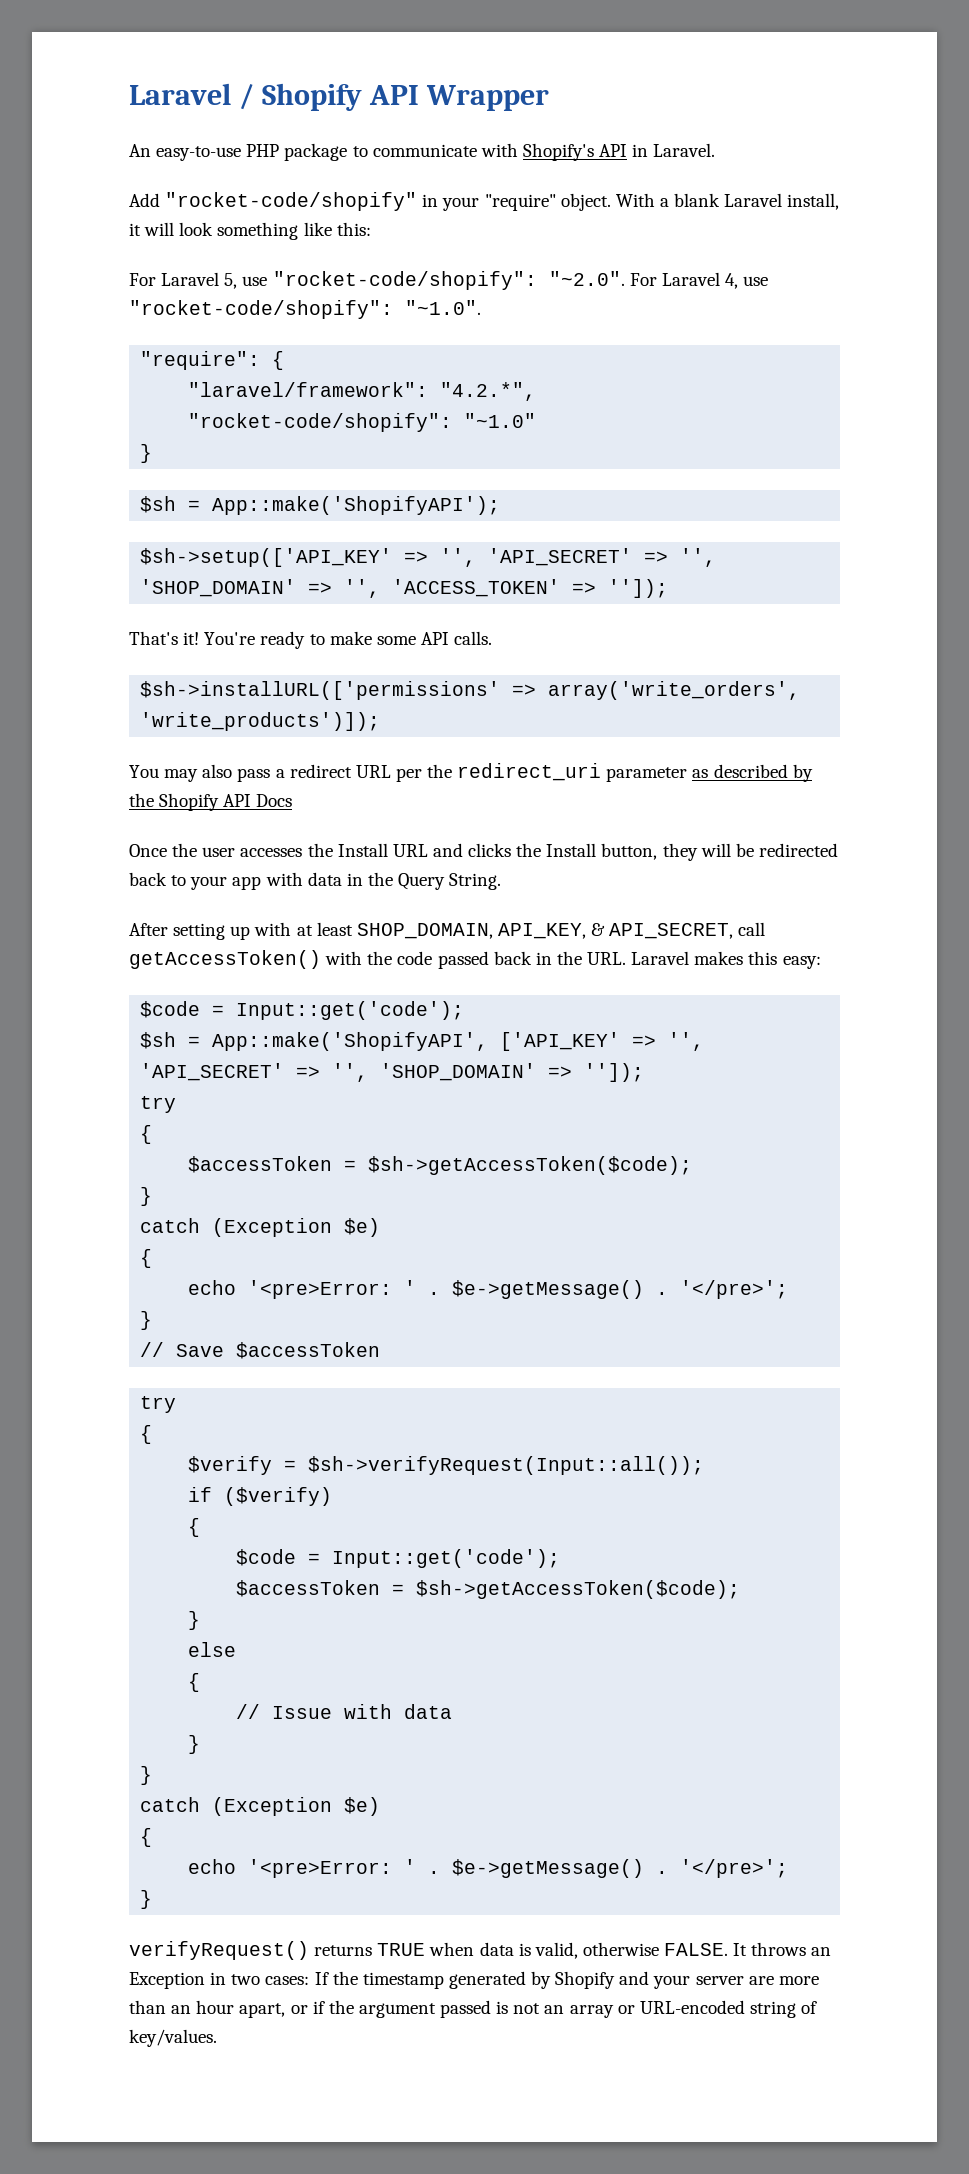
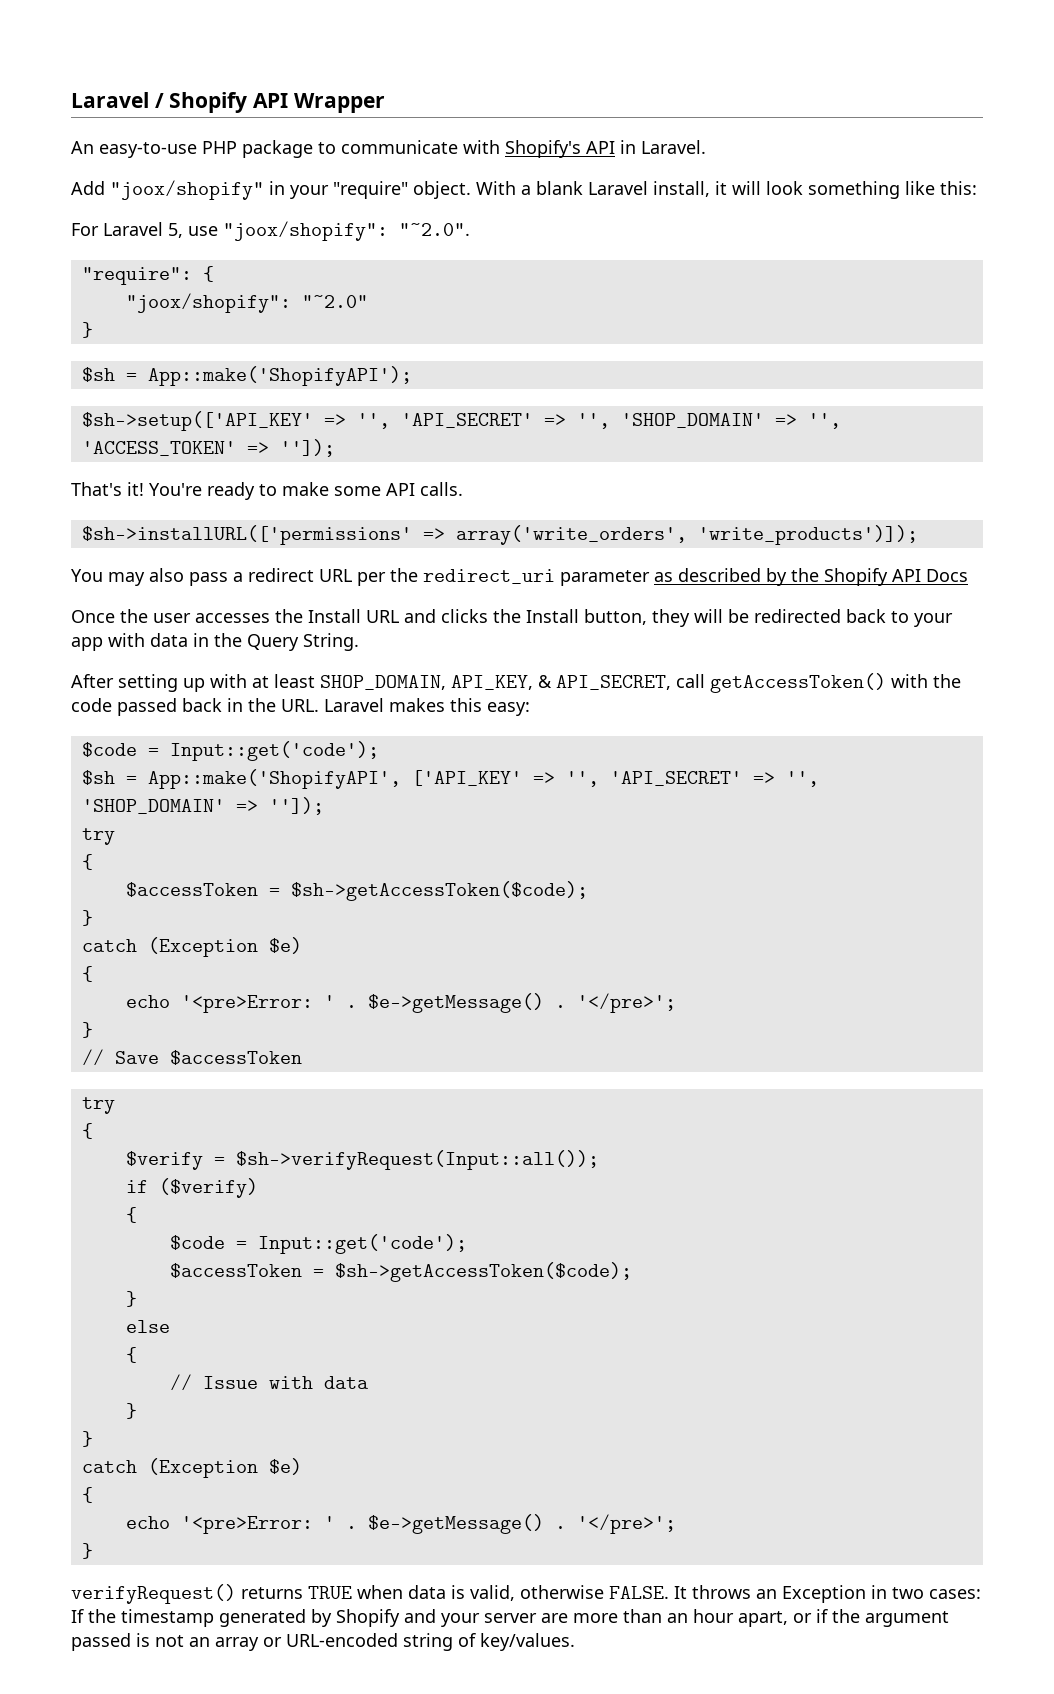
- Add "rocket-code/shopify" in your "require" object.
+ Add "joox/shopify" in your "require" object.
- For Laravel 5, use "rocket-code/shopify": "~2.0". For Laravel 4, use "rocket-code/shopify": "~1.0".
+ For Laravel 5, use "joox/shopify": "~2.0".
  "require": {
- "laravel/framework": "4.2.*",
- "rocket-code/shopify": "~1.0"
+ "joox/shopify": "~2.0"

